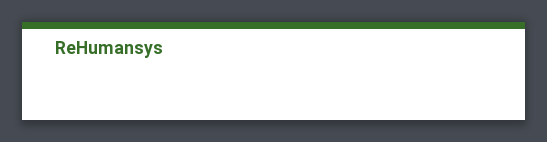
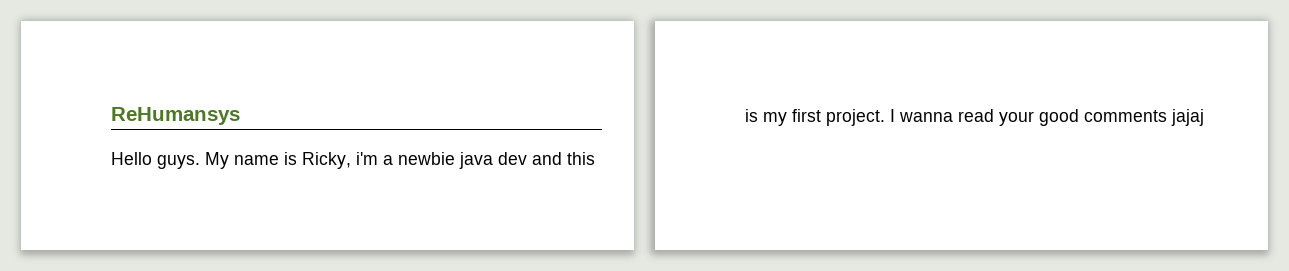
+ Hello guys. My name is Ricky, i'm a newbie java dev and this is my first project. I wanna read your good comments jajaj

